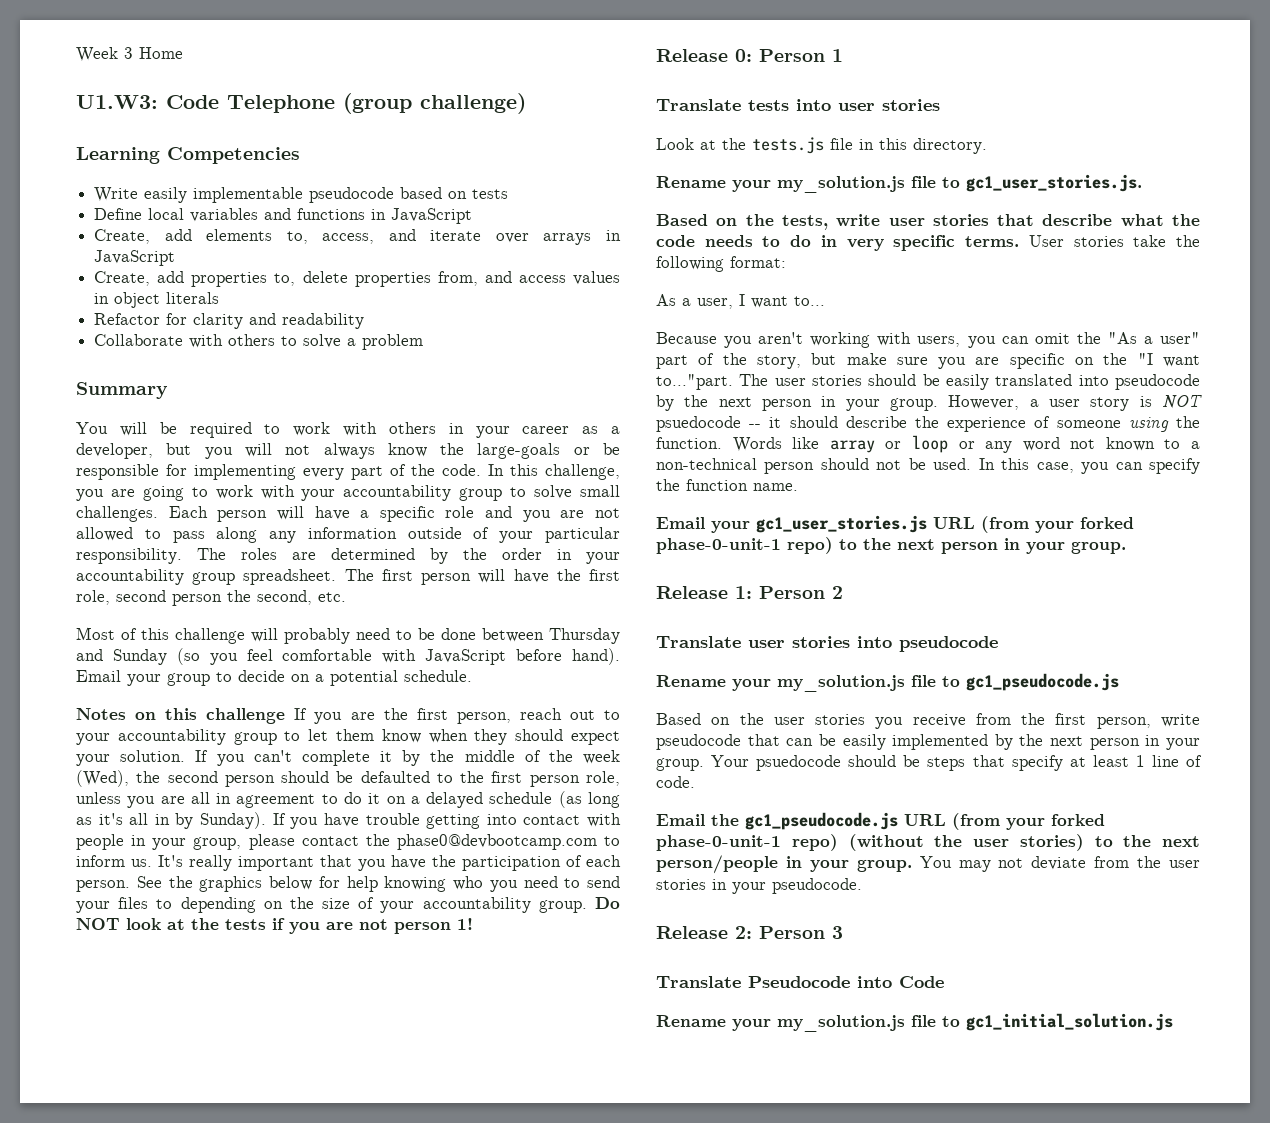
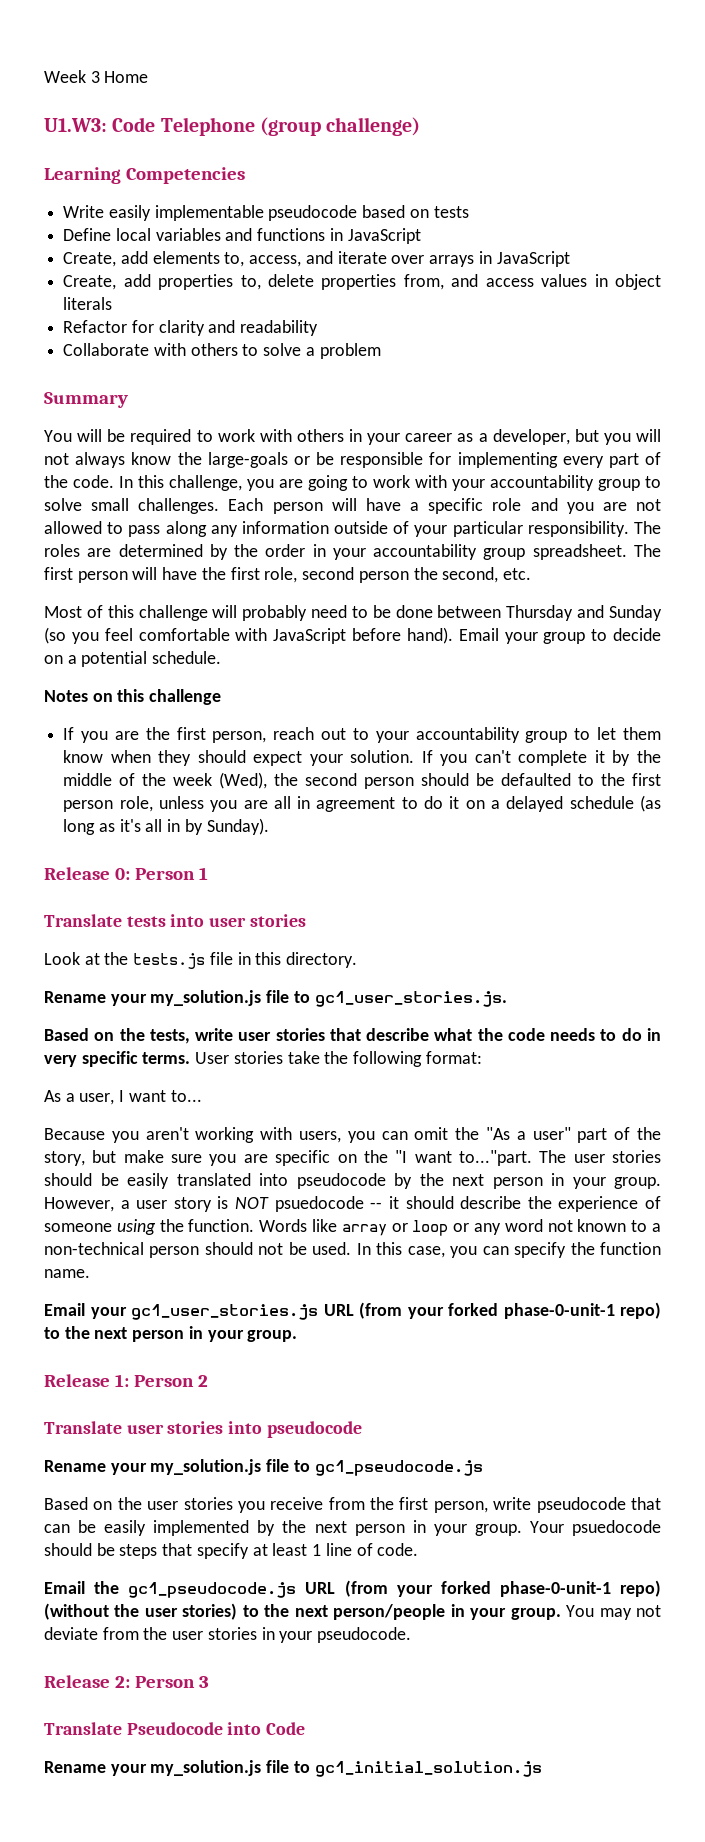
- Notes on this challenge If you are the first person, reach out to your accountability group to let them know when they should expect your solution.
+ Notes on this challenge
+ If you are the first person, reach out to your accountability group to let them know when they should expect your solution.
- If you have trouble getting into contact with people in your group, please contact the phase0@devbootcamp.com to inform us. It's really important that you have the participation of each person. See the graphics below for help knowing who you need to send your files to depending on the size of your accountability group. Do NOT look at the tests if you are not person 1!

